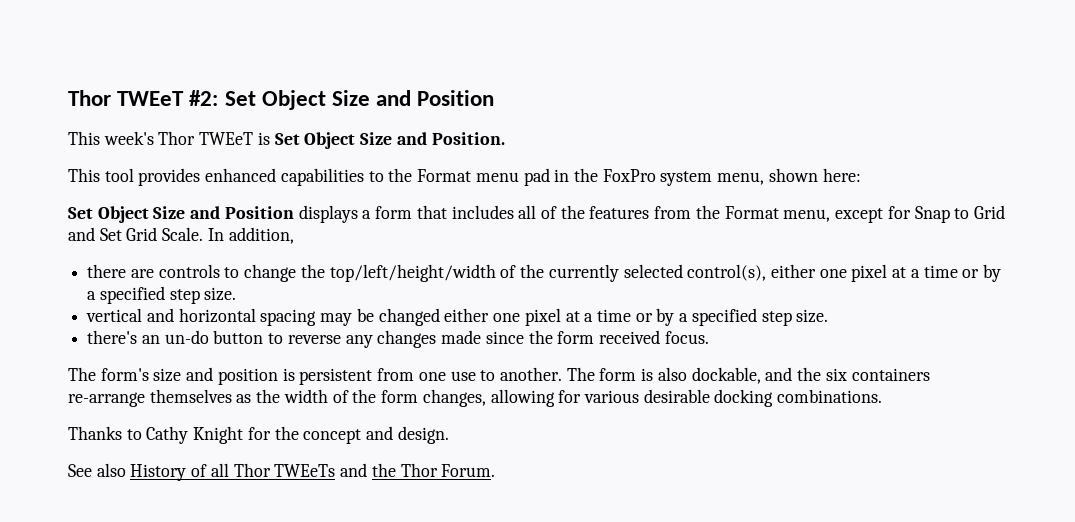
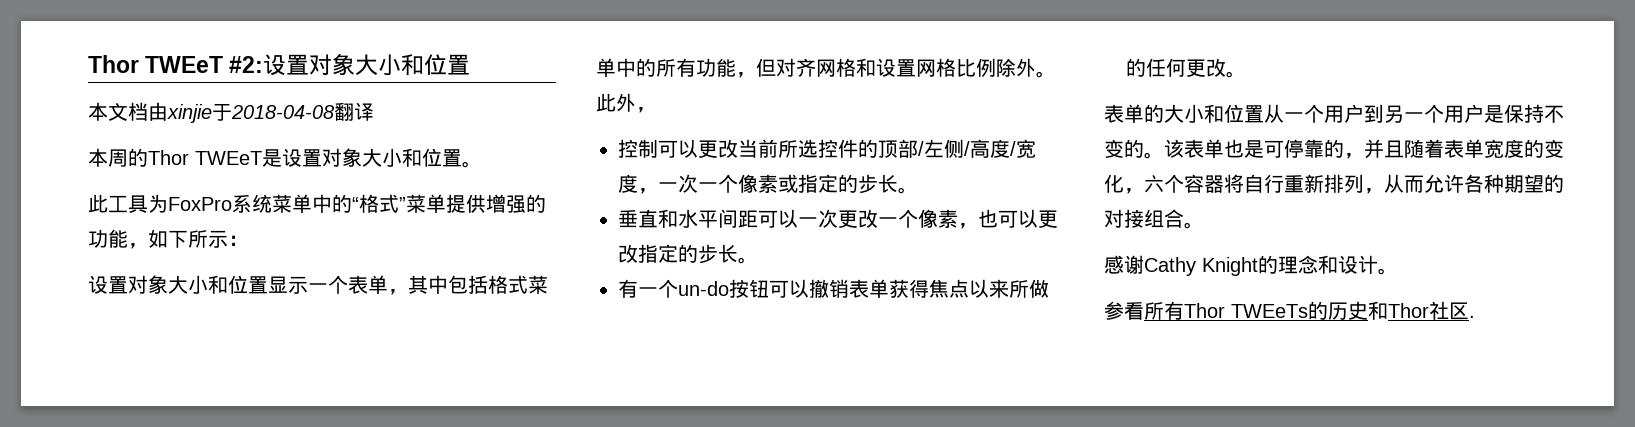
- Thor TWEeT #2: Set Object Size and Position
- This week's Thor TWEeT is Set Object Size and Position.
- This tool provides enhanced capabilities to the Format menu pad in the FoxPro system menu, shown here:
- Set Object Size and Position displays a form that includes all of the features from the Format menu, except for Snap to Grid and Set Grid Scale. In addition,
- there are controls to change the top/left/height/width of the currently selected control(s), either one pixel at a time or by a specified step size.
- vertical and horizontal spacing may be changed either one pixel at a time or by a specified step size.
- there's an un-do button to reverse any changes made since the form received focus.
- The form's size and position is persistent from one use to another. The form is also dockable, and the six containers re-arrange themselves as the width of the form changes, allowing for various desirable docking combinations.
- Thanks to Cathy Knight for the concept and design.
- See also History of all Thor TWEeTs and the Thor Forum.
+ Thor TWEeT #2:设置对象大小和位置
+ 本文档由xinjie于2018-04-08翻译
+ 本周的Thor TWEeT是设置对象大小和位置。
+ 此工具为FoxPro系统菜单中的“格式”菜单提供增强的功能，如下所示：
+ 设置对象大小和位置显示一个表单，其中包括格式菜单中的所有功能，但对齐网格和设置网格比例除外。此外，
+ 控制可以更改当前所选控件的顶部/左侧/高度/宽度，一次一个像素或指定的步长。
+ 垂直和水平间距可以一次更改一个像素，也可以更改指定的步长。
+ 有一个un-do按钮可以撤销表单获得焦点以来所做的任何更改。
+ 表单的大小和位置从一个用户到另一个用户是保持不变的。该表单也是可停靠的，并且随着表单宽度的变化，六个容器将自行重新排列，从而允许各种期望的对接组合。
+ 感谢Cathy Knight的理念和设计。
+ 参看所有Thor TWEeTs的历史和Thor社区.

